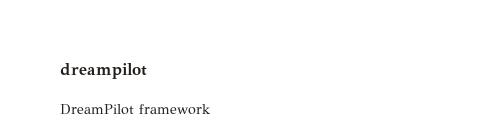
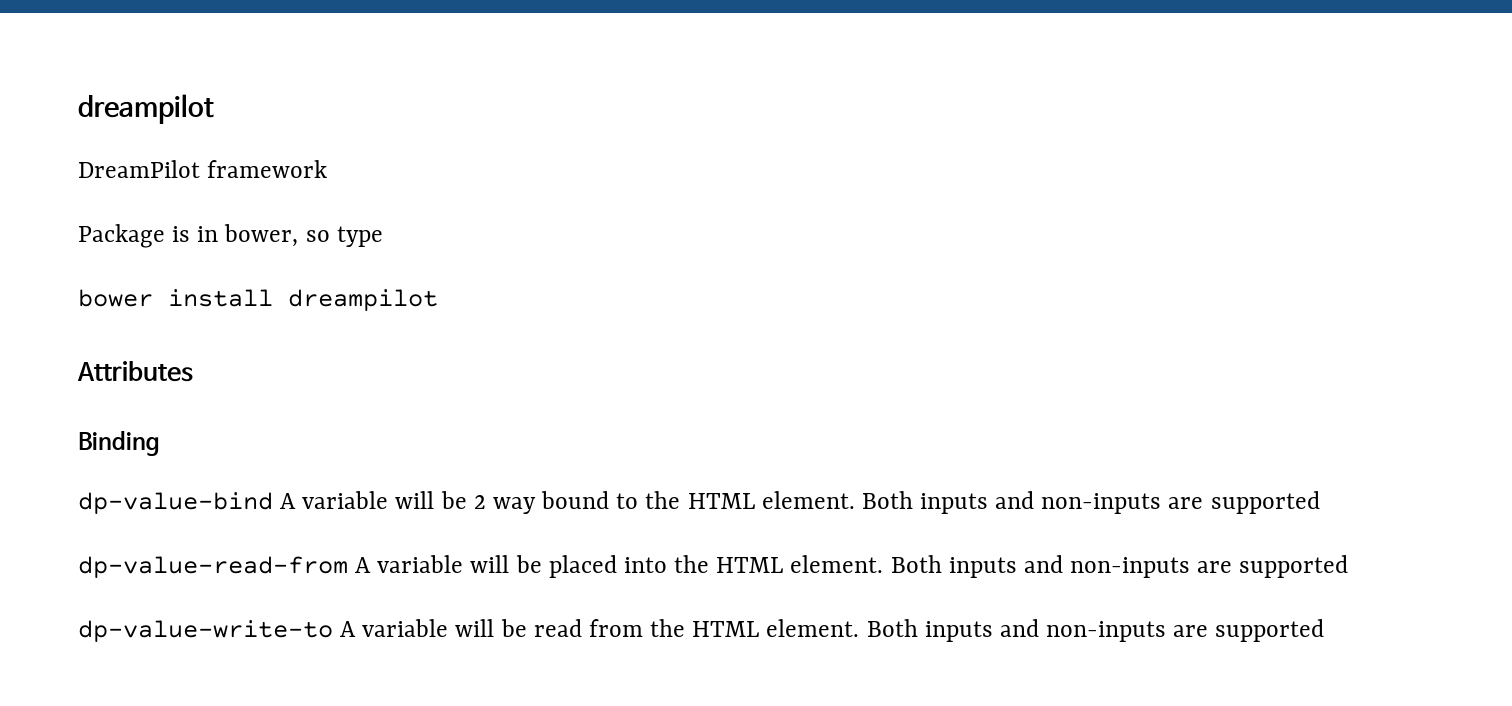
+ Package is in bower, so type
+ bower install dreampilot
+ Attributes
+ Binding
+ dp-value-bind A variable will be 2 way bound to the HTML element. Both inputs and non-inputs are supported
+ dp-value-read-from A variable will be placed into the HTML element. Both inputs and non-inputs are supported
+ dp-value-write-to A variable will be read from the HTML element. Both inputs and non-inputs are supported

